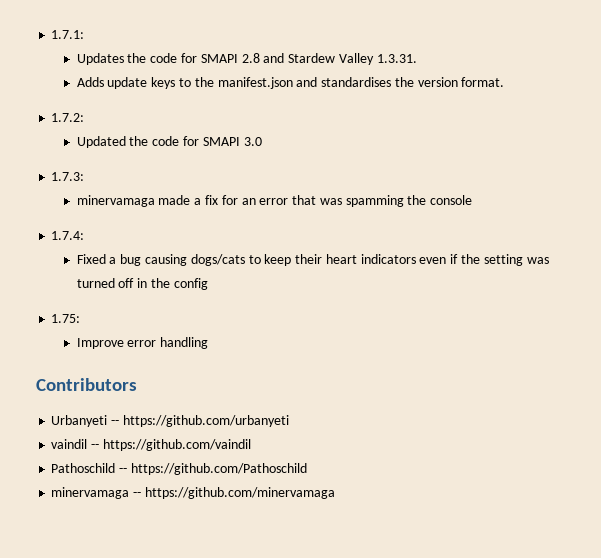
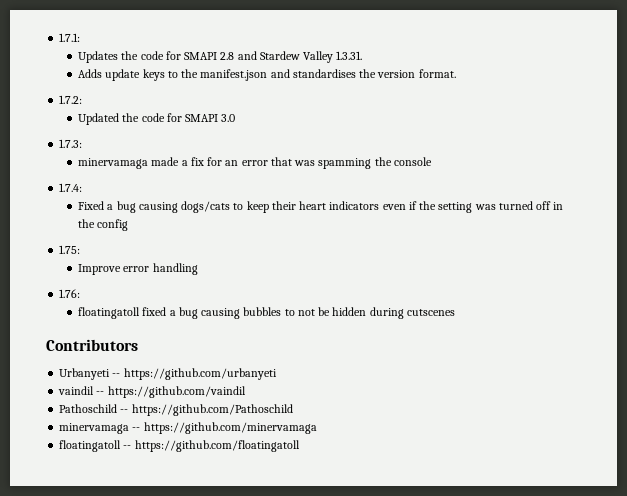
+ 1.76:
+ floatingatoll fixed a bug causing bubbles to not be hidden during cutscenes
+ floatingatoll -- https://github.com/floatingatoll

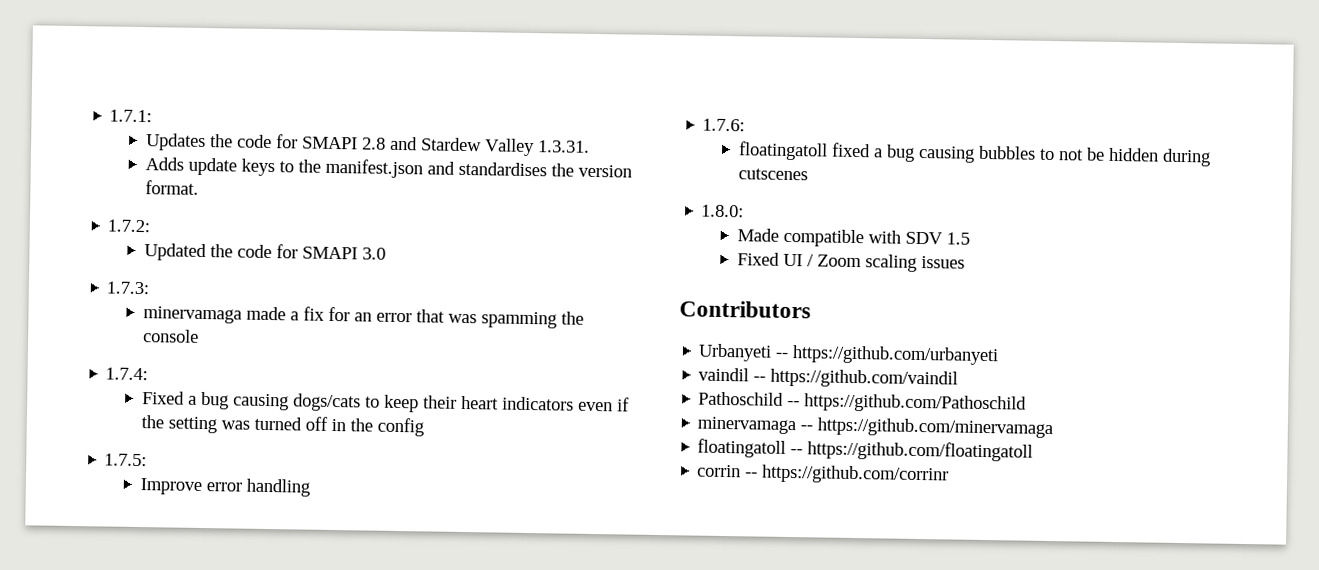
- 1.75:
+ 1.7.5:
- 1.76:
+ 1.7.6:
+ 1.8.0:
+ Made compatible with SDV 1.5
+ Fixed UI / Zoom scaling issues
+ corrin -- https://github.com/corrinr

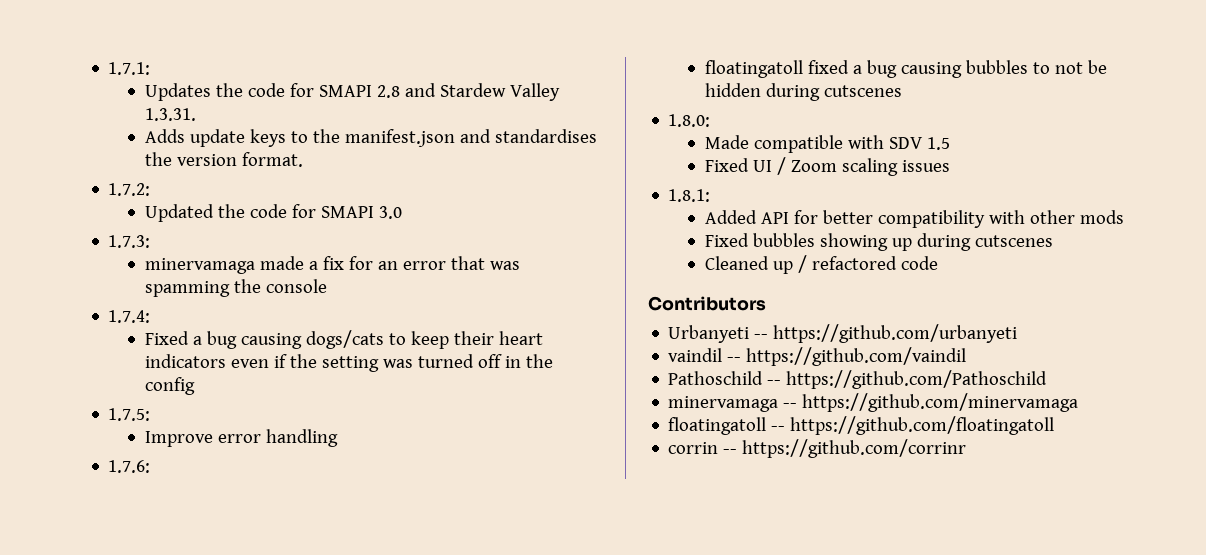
+ 1.8.1:
+ Added API for better compatibility with other mods
+ Fixed bubbles showing up during cutscenes
+ Cleaned up / refactored code

